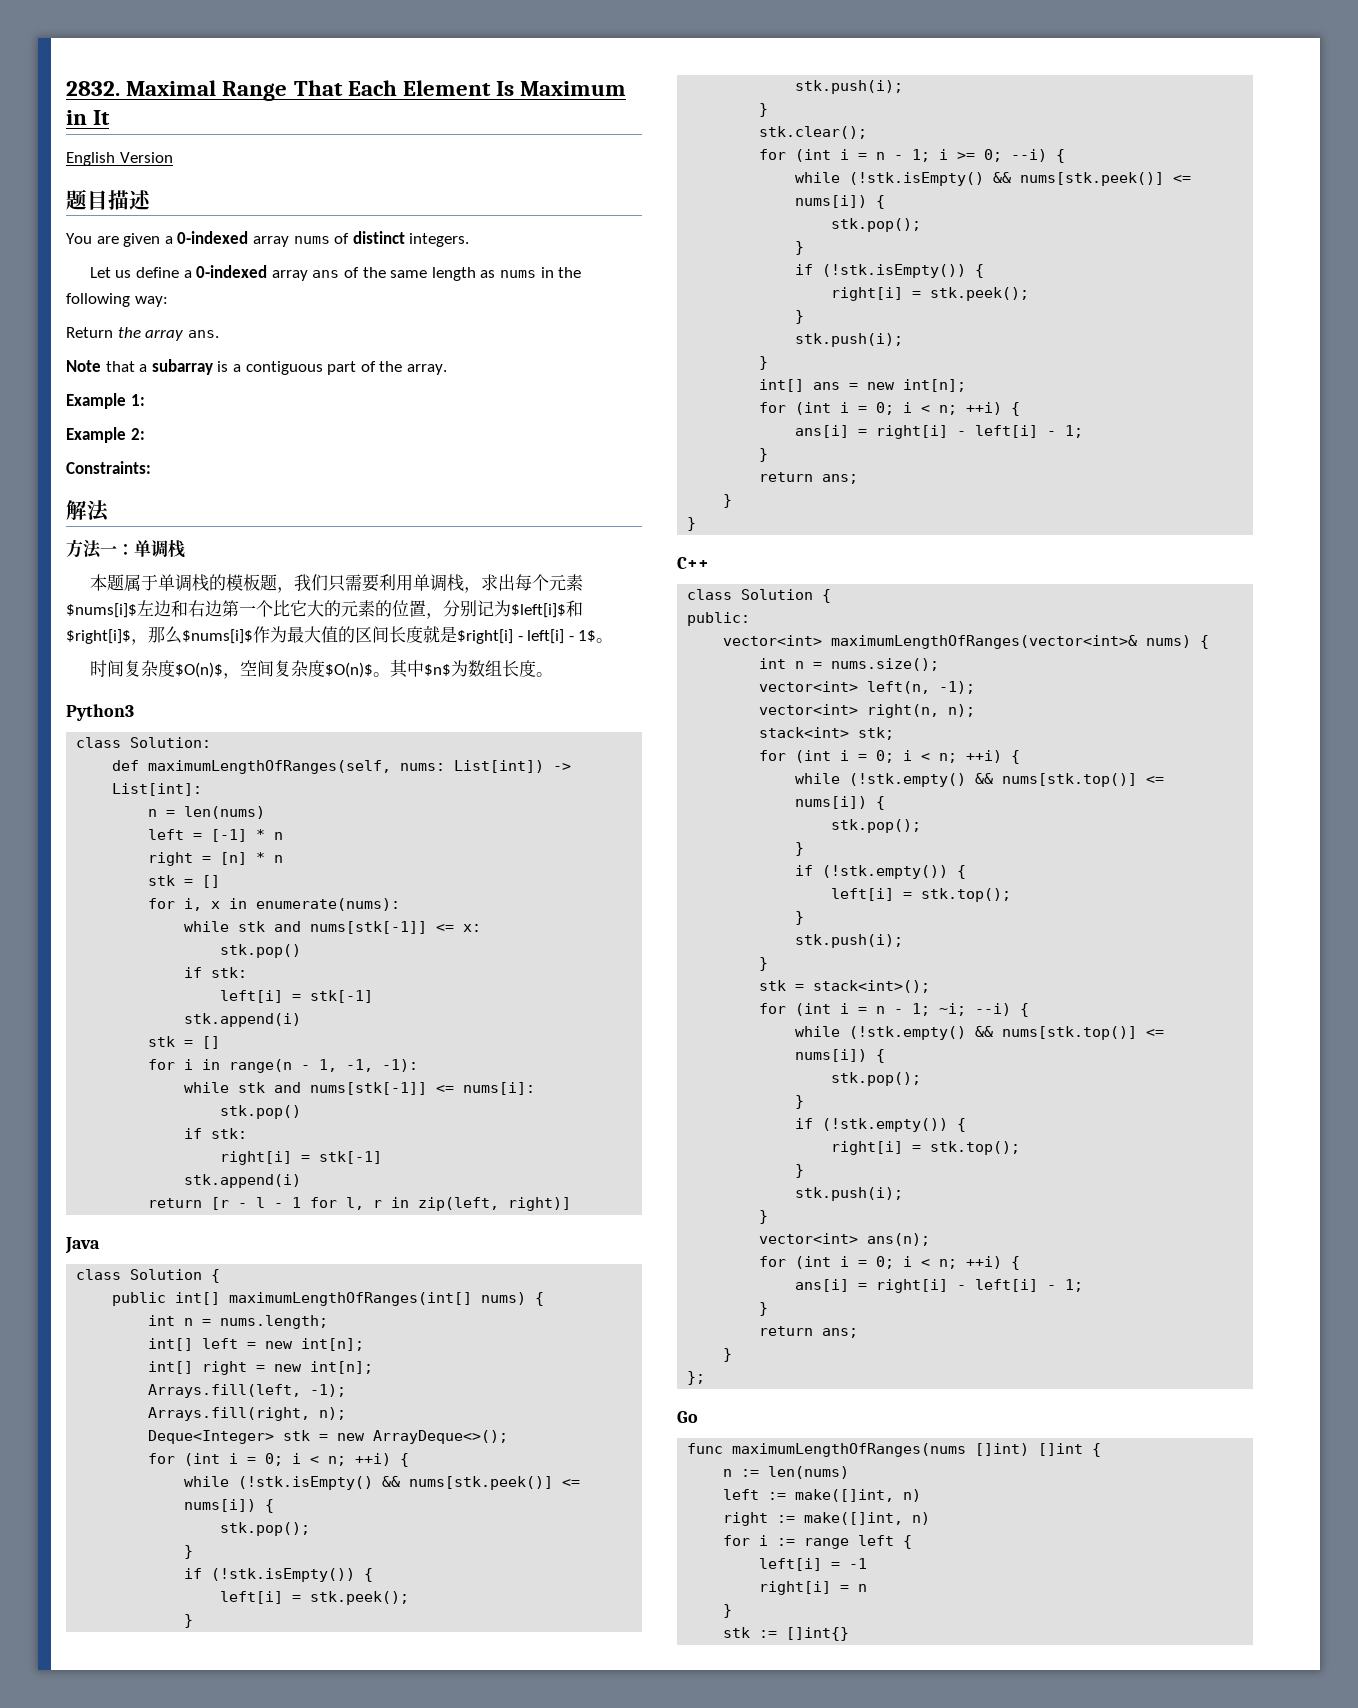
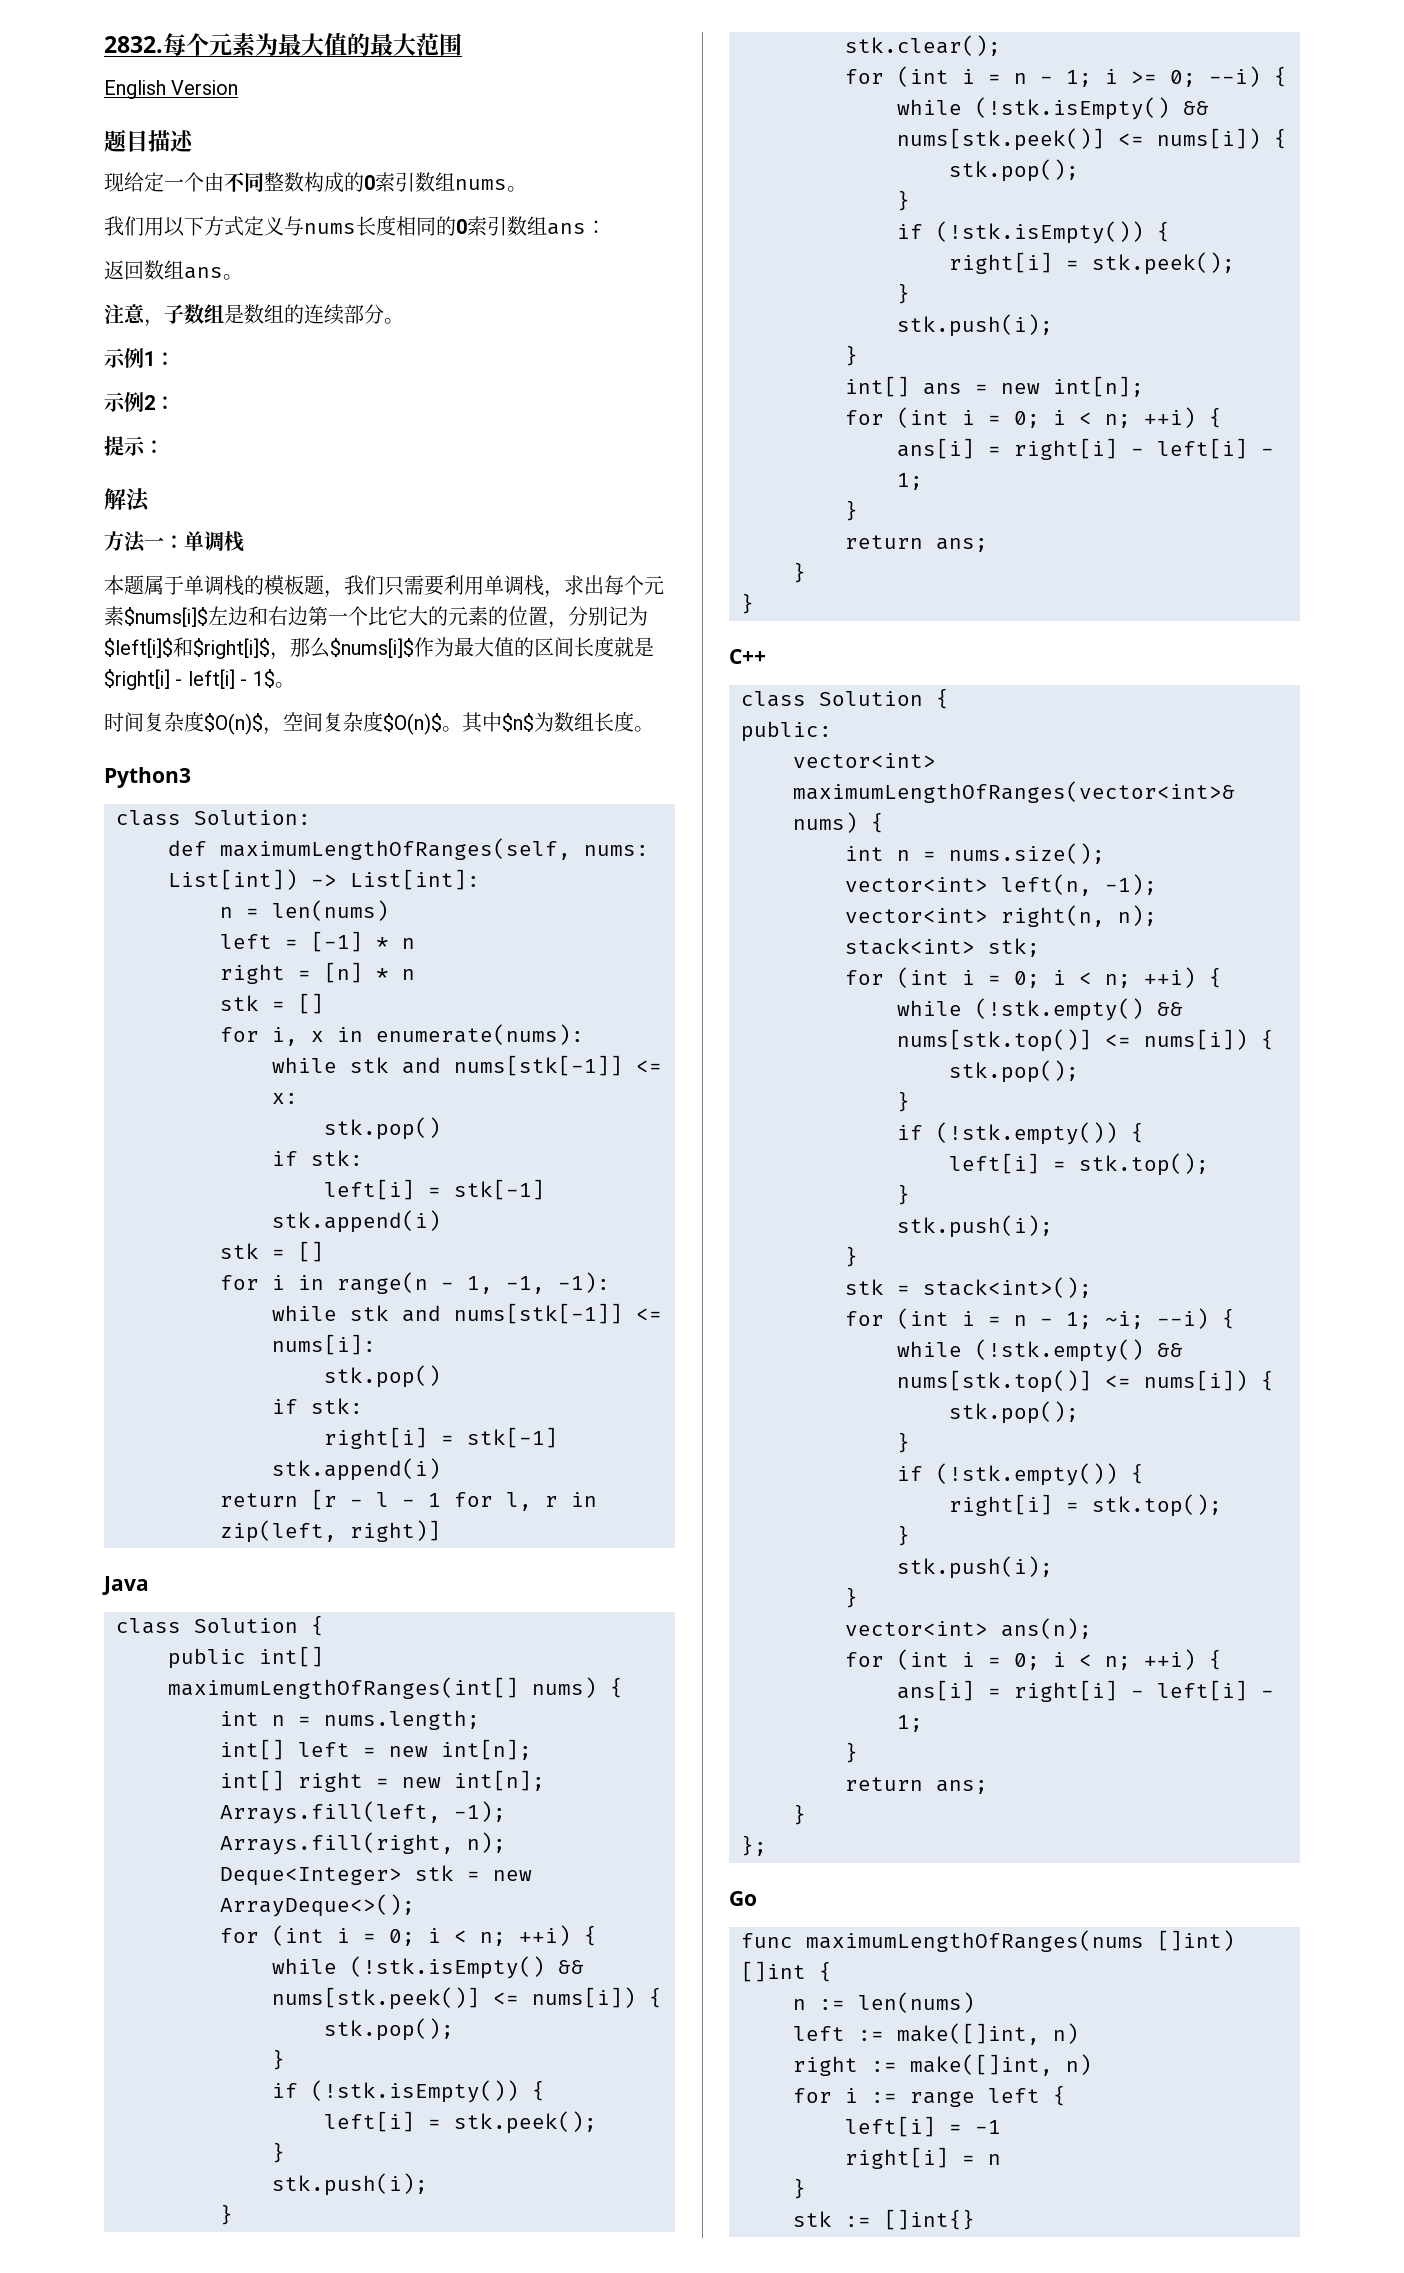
- Maximal Range That Each Element Is Maximum in It
+ 每个元素为最大值的最大范围
  English Version
  题目描述
- You are given a 0-indexed array nums of distinct integers.
- Let us define a 0-indexed array ans of the same length as nums in the following way:
- Return the array ans.
- Note that a subarray is a contiguous part of the array.
- Example 1:
- Example 2:
- Constraints:
+ 现给定一个由不同整数构成的0索引数组nums。
+ 我们用以下方式定义与nums长度相同的0索引数组ans：
+ 返回数组ans。
+ 注意，子数组是数组的连续部分。
+ 示例1：
+ 示例2：
+ 提示：

